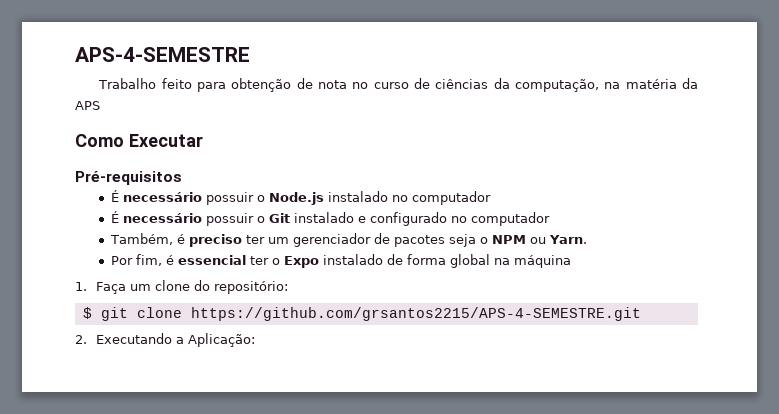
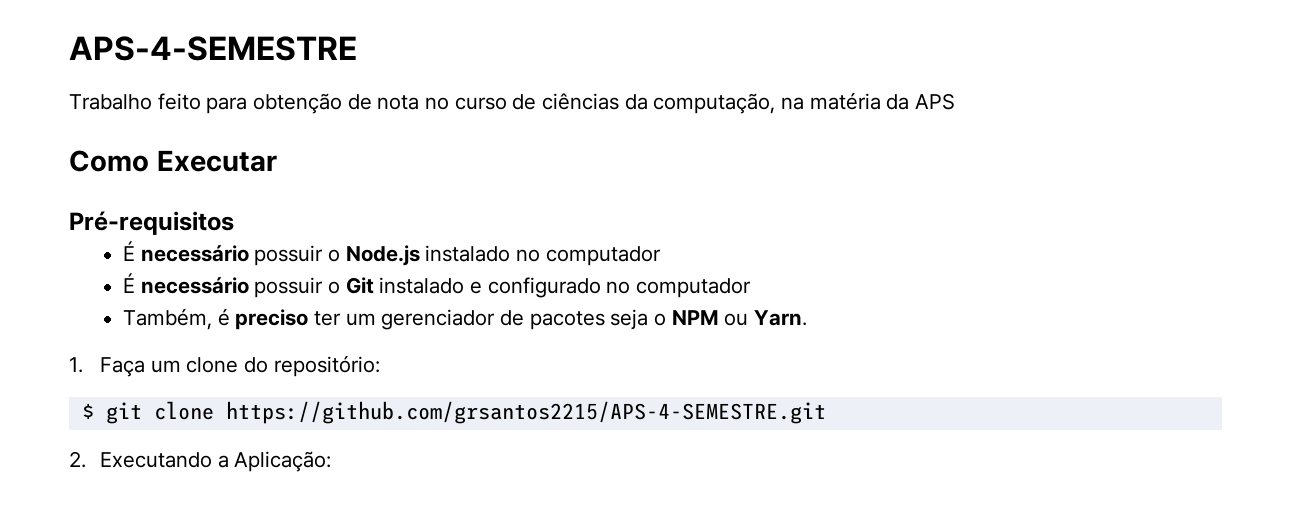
- Por fim, é essencial ter o Expo instalado de forma global na máquina

